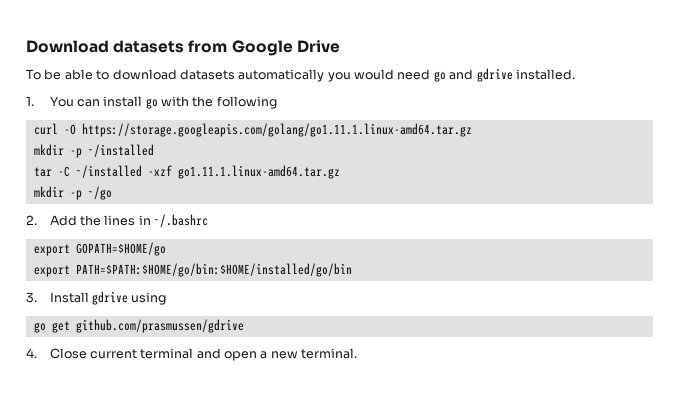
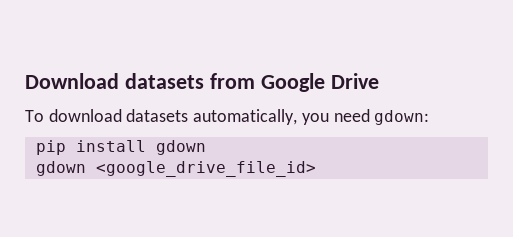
- To be able to download datasets automatically you would need go and gdrive installed.
- 1. You can install go with the following
- curl -O https://storage.googleapis.com/golang/go1.11.1.linux-amd64.tar.gz
- mkdir -p ~/installed
- tar -C ~/installed -xzf go1.11.1.linux-amd64.tar.gz
- mkdir -p ~/go
- 2. Add the lines in ~/.bashrc
- export GOPATH=$HOME/go
- export PATH=$PATH:$HOME/go/bin:$HOME/installed/go/bin
- 3. Install gdrive using
- go get github.com/prasmussen/gdrive
- 4. Close current terminal and open a new terminal.
+ To download datasets automatically, you need gdown:
+ pip install gdown
+ gdown <google_drive_file_id>

